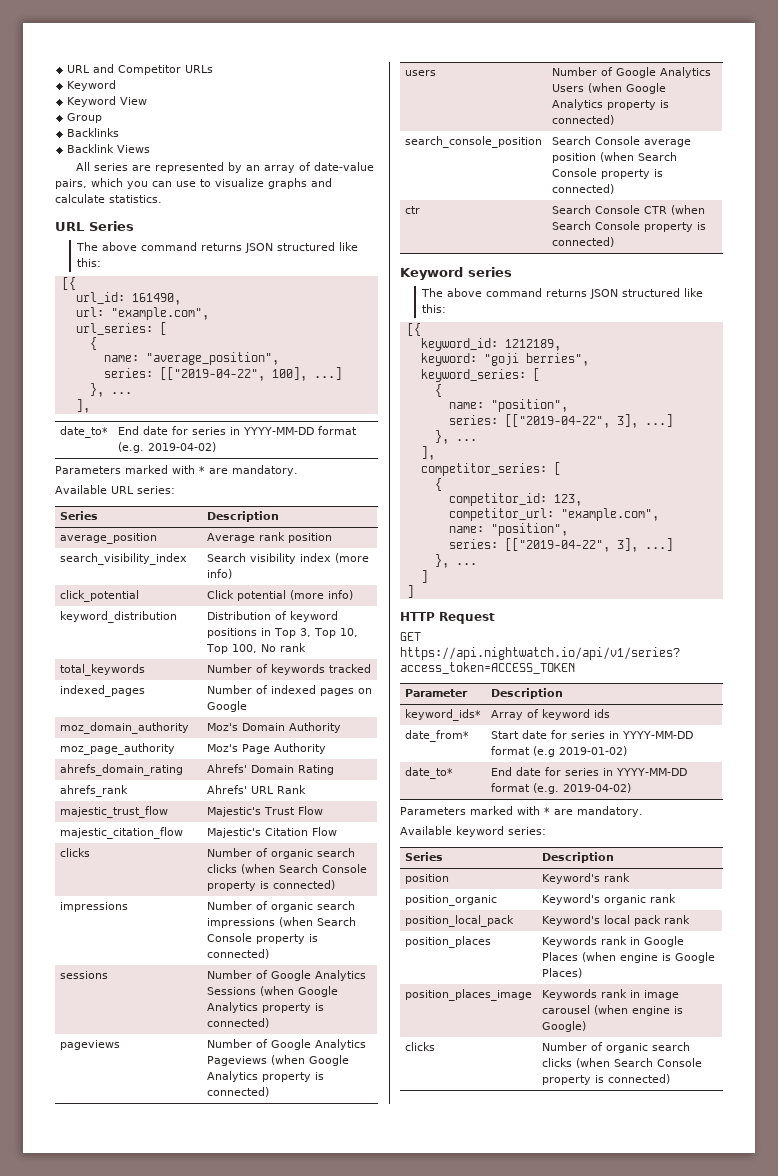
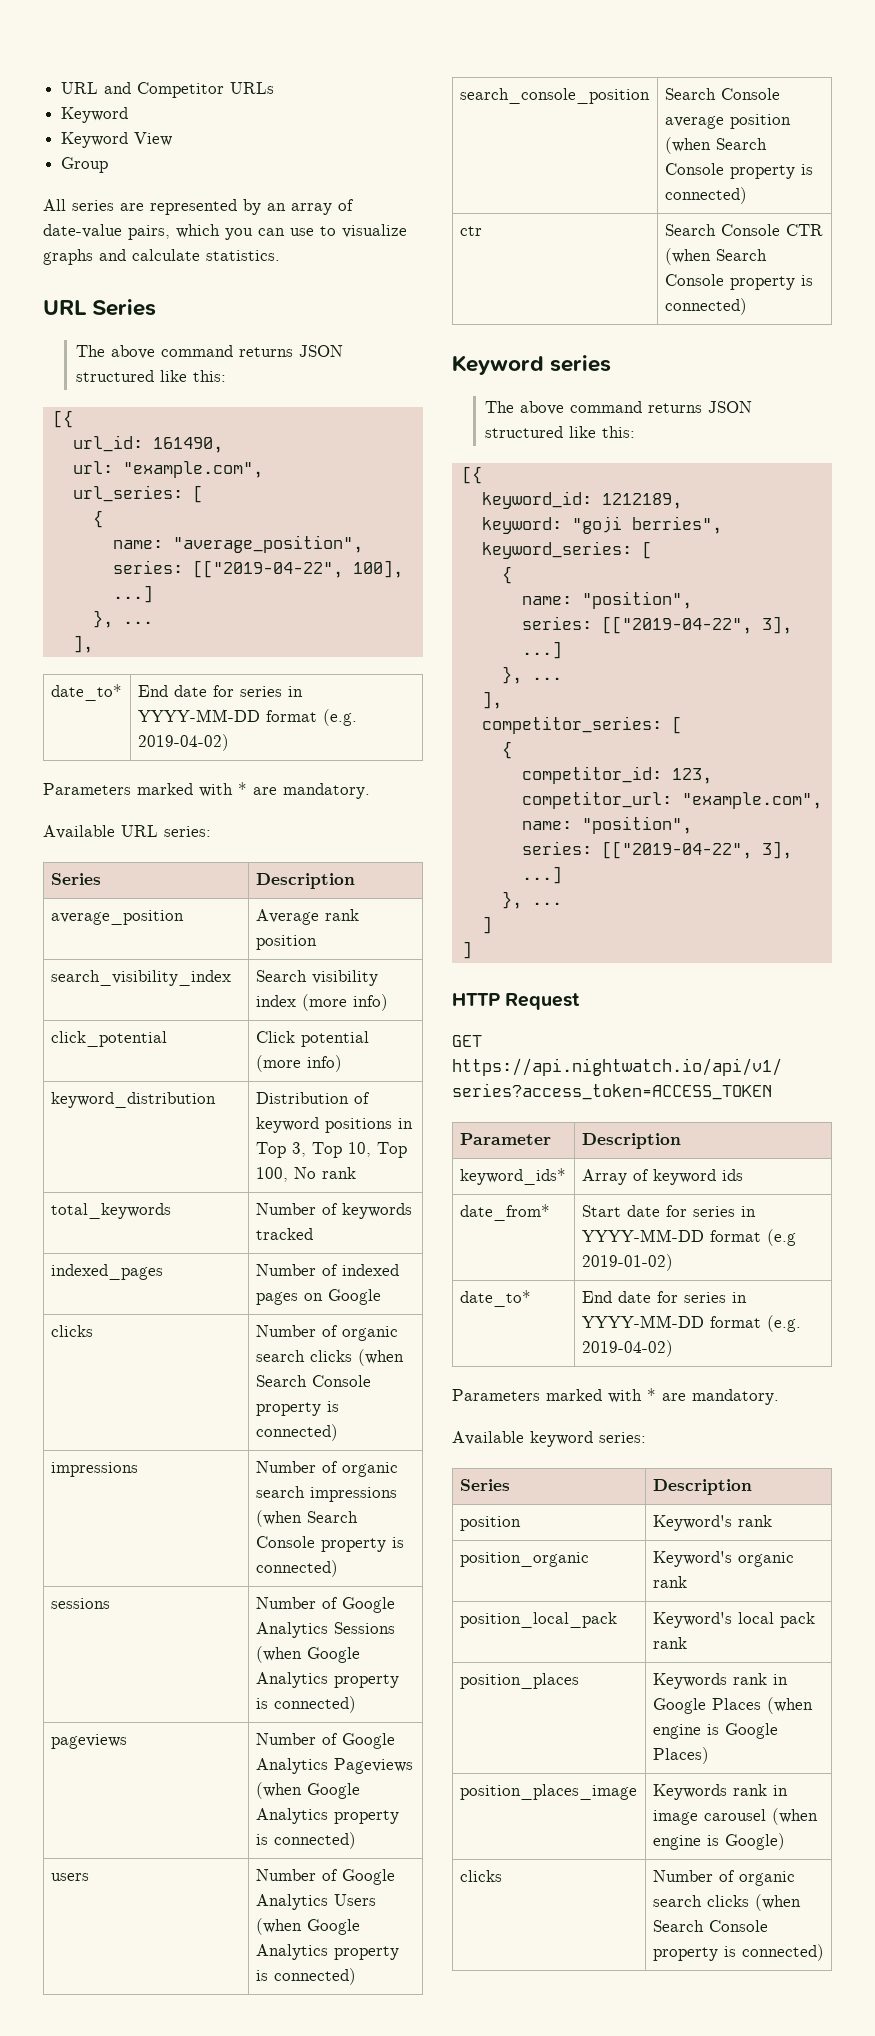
- Backlinks
- Backlink Views
- moz_domain_authority | Moz's Domain Authority
- moz_page_authority | Moz's Page Authority
- ahrefs_domain_rating | Ahrefs' Domain Rating
- ahrefs_rank | Ahrefs' URL Rank
- majestic_trust_flow | Majestic's Trust Flow
- majestic_citation_flow | Majestic's Citation Flow

